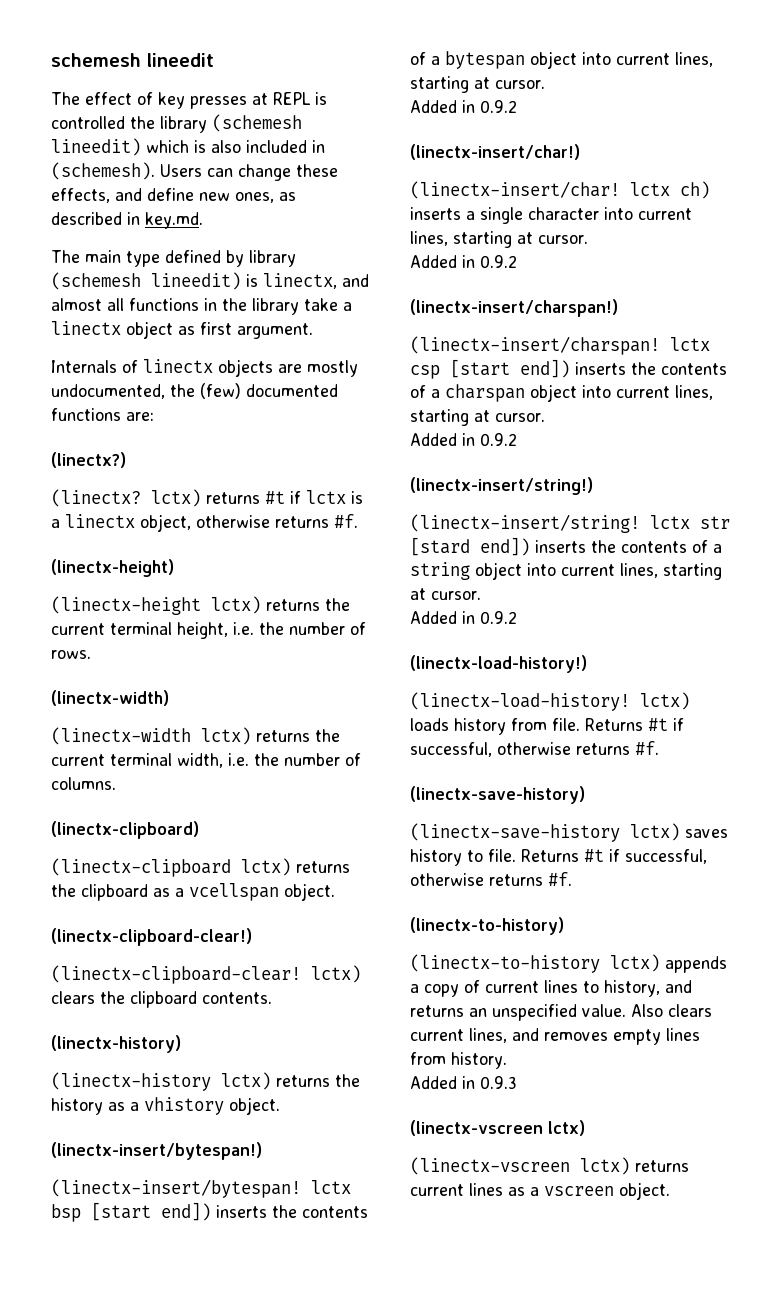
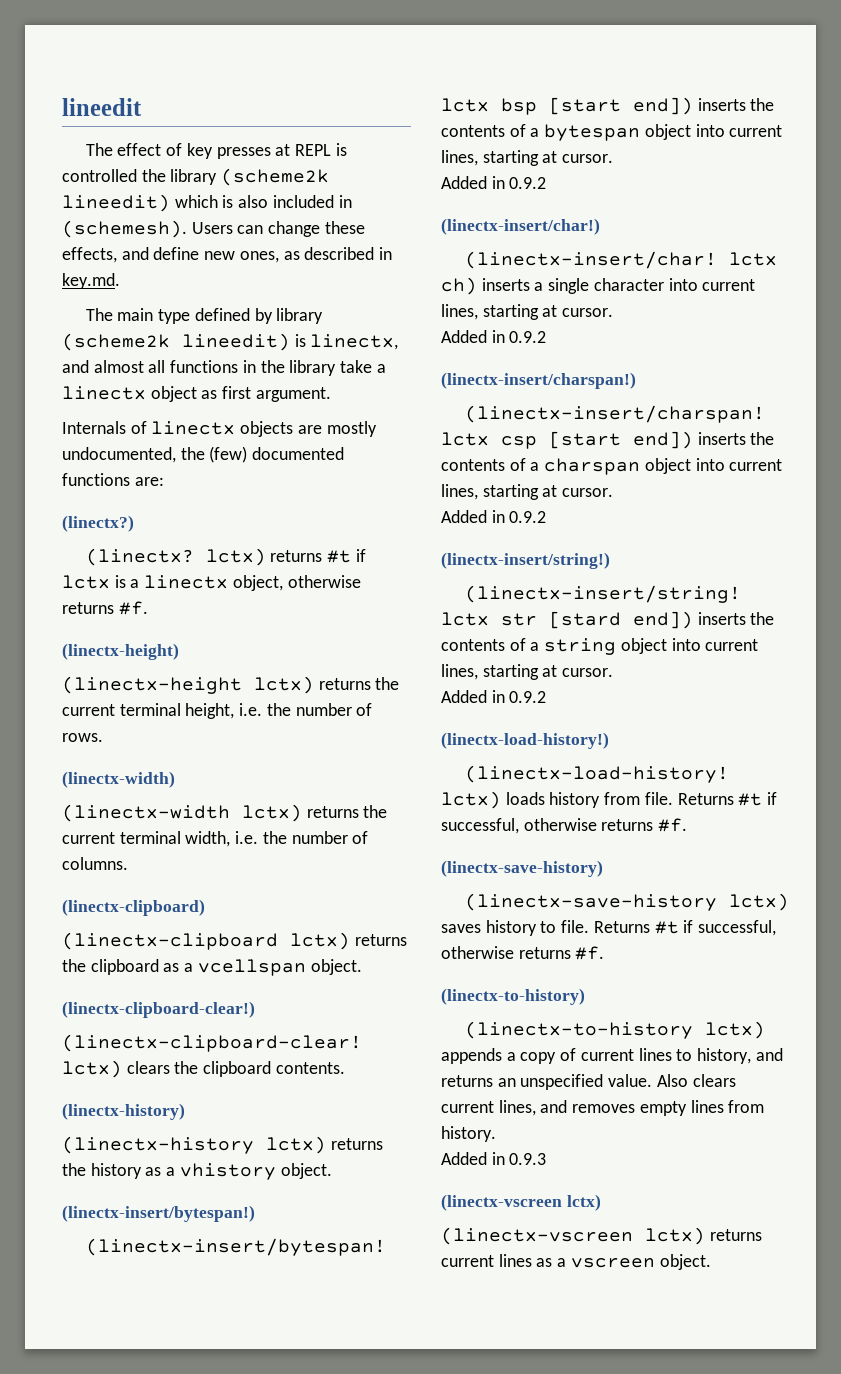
- schemesh lineedit
+ lineedit
- The effect of key presses at REPL is controlled the library (schemesh lineedit) which is also included in (schemesh).
+ The effect of key presses at REPL is controlled the library (scheme2k lineedit) which is also included in (schemesh).
- The main type defined by library (schemesh lineedit) is linectx, and almost all functions in the library take a linectx object as first argument.
+ The main type defined by library (scheme2k lineedit) is linectx, and almost all functions in the library take a linectx object as first argument.

